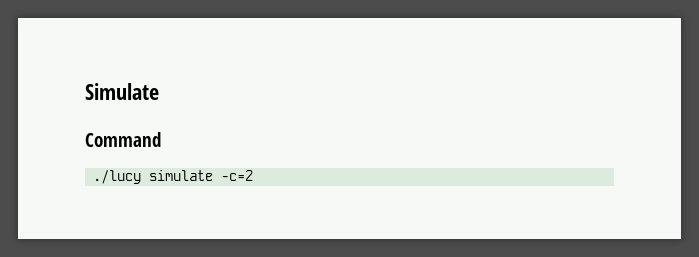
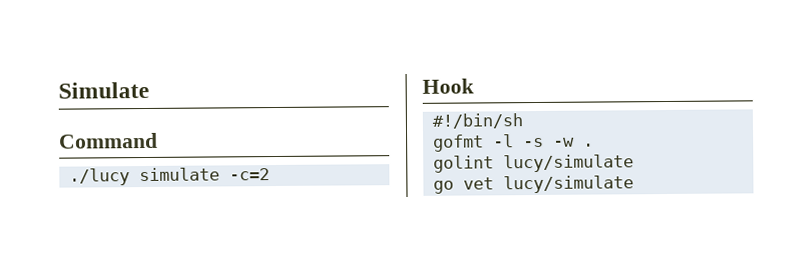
+ Hook
+ #!/bin/sh
+ gofmt -l -s -w .
+ golint lucy/simulate
+ go vet lucy/simulate

